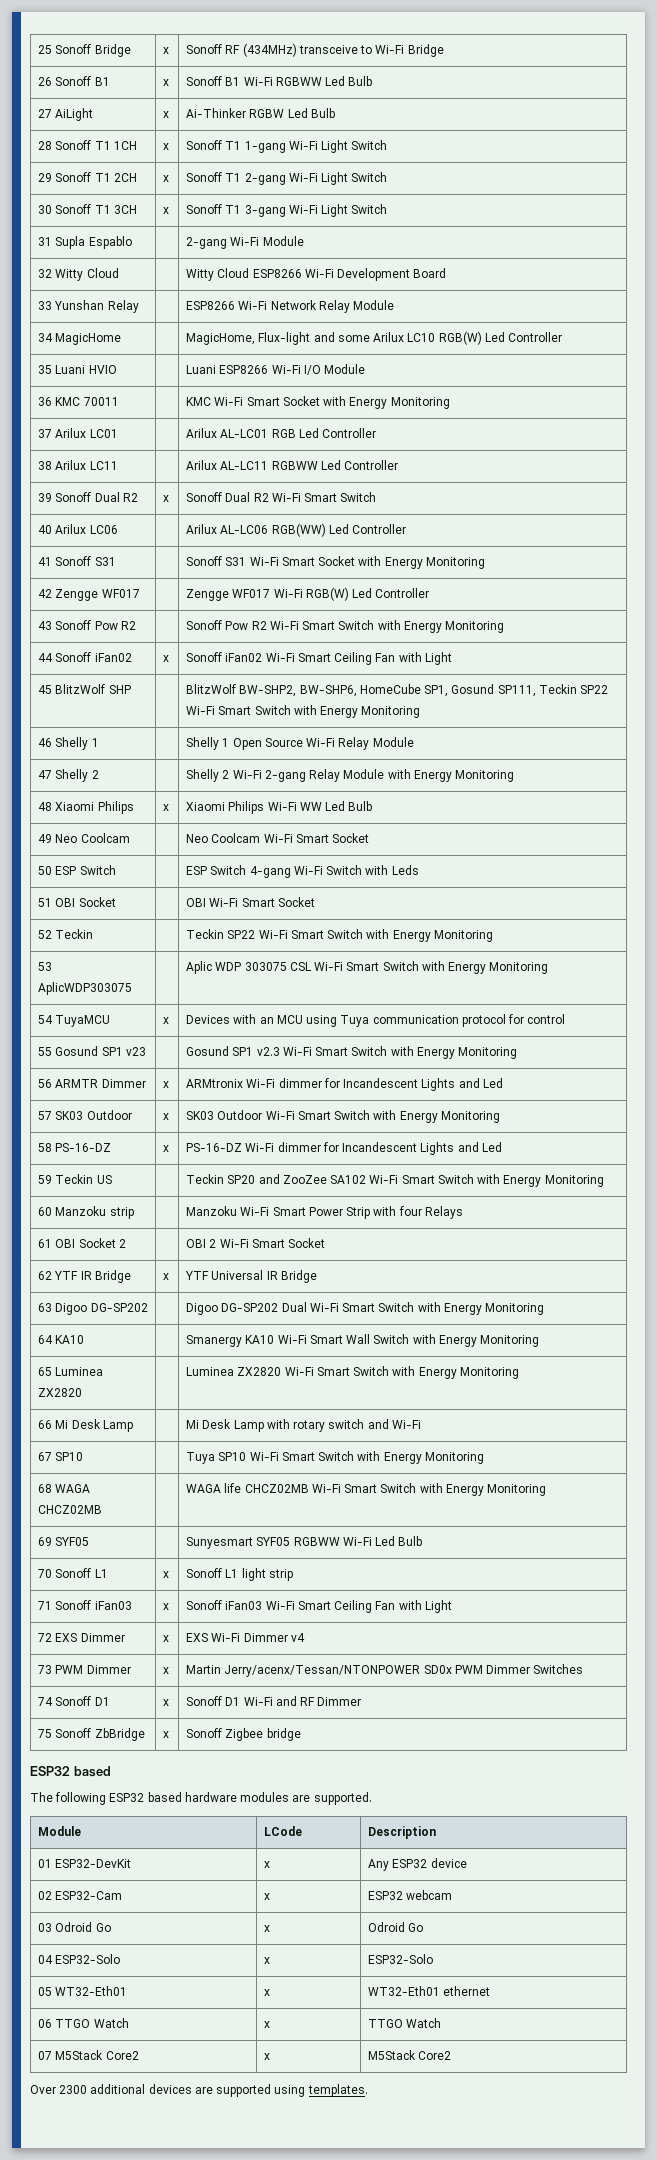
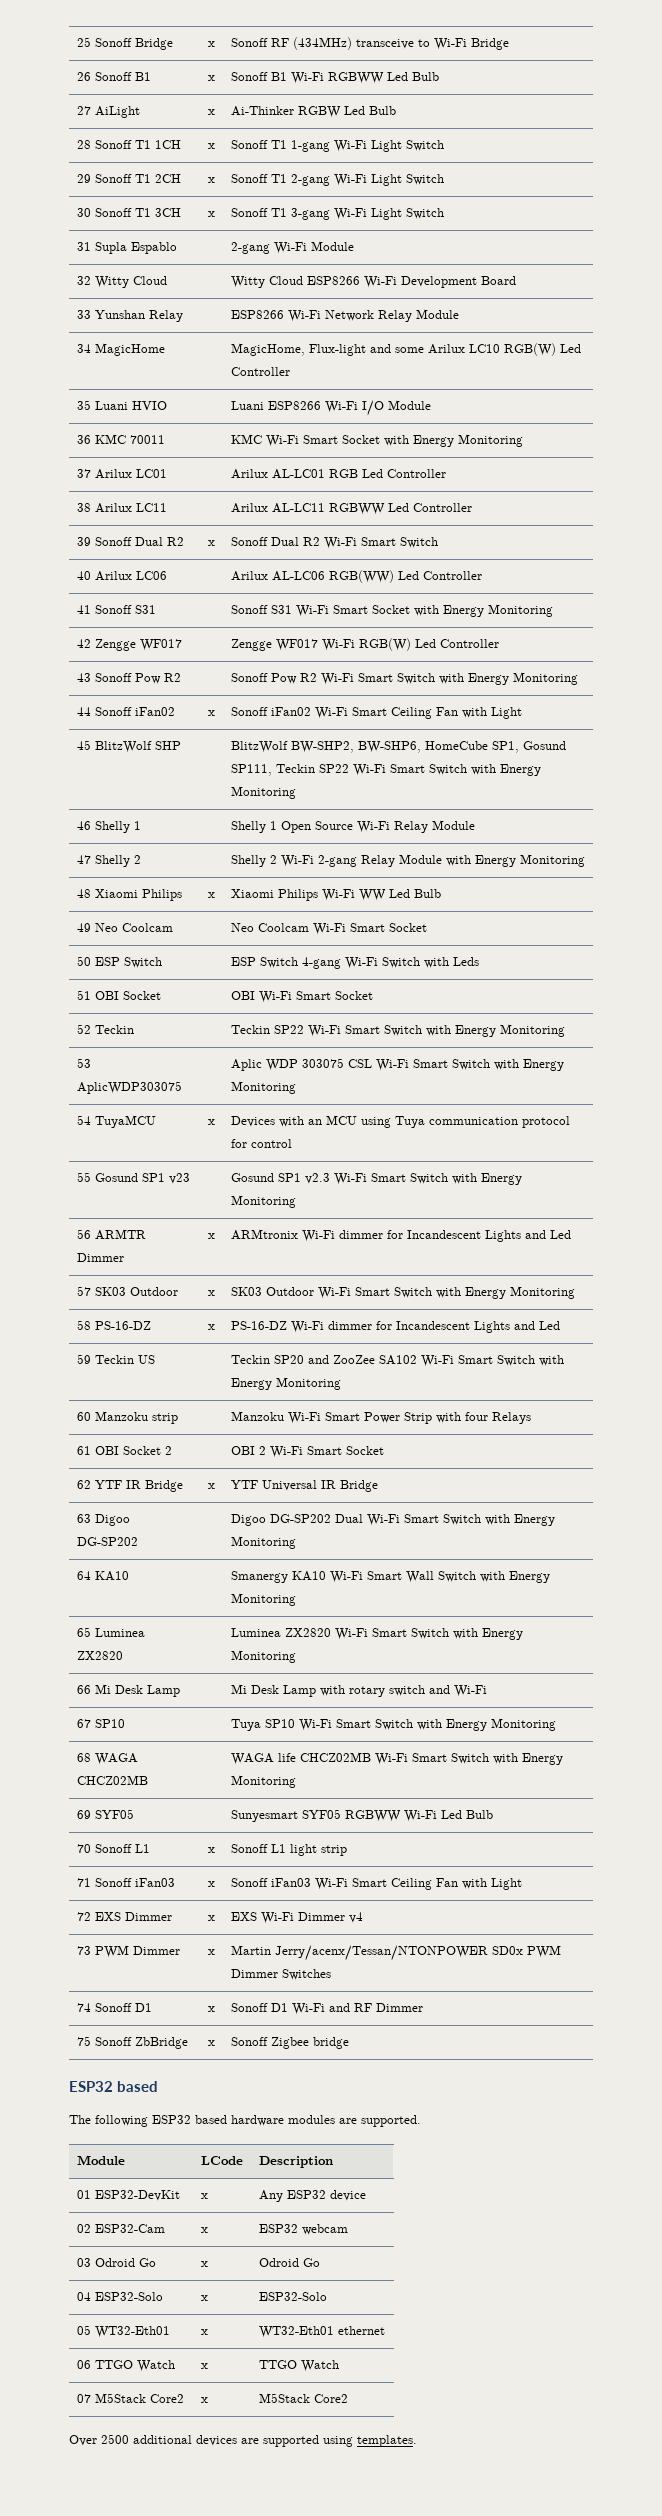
- Over 2300 additional devices are supported using templates.
+ Over 2500 additional devices are supported using templates.

